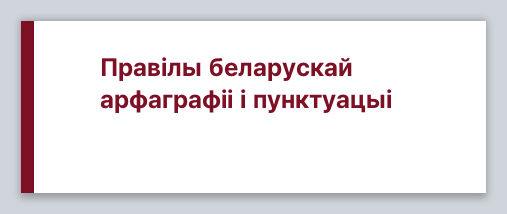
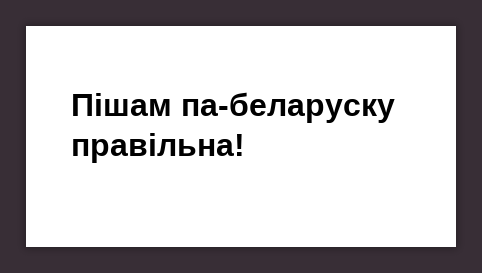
- Правілы беларускай арфаграфіі і пунктуацыі
+ Пішам па-беларуску правільна!

